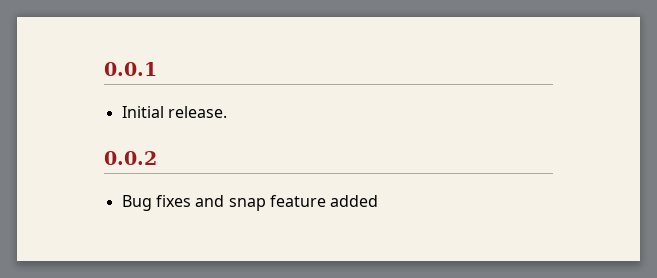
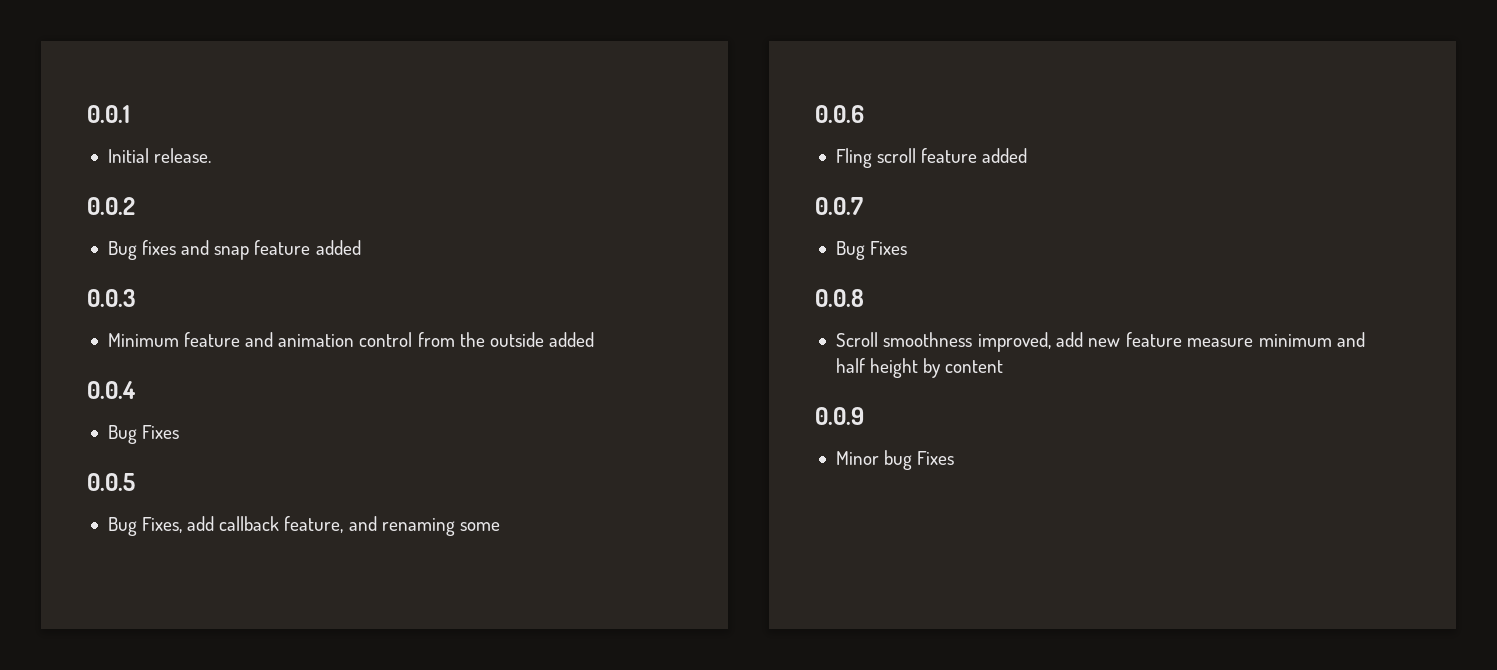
+ 0.0.3
+ Minimum feature and animation control from the outside added
+ 0.0.4
+ Bug Fixes
+ 0.0.5
+ Bug Fixes, add callback feature, and renaming some
+ 0.0.6
+ Fling scroll feature added
+ 0.0.7
+ Bug Fixes
+ 0.0.8
+ Scroll smoothness improved, add new feature measure minimum and half height by content
+ 0.0.9
+ Minor bug Fixes

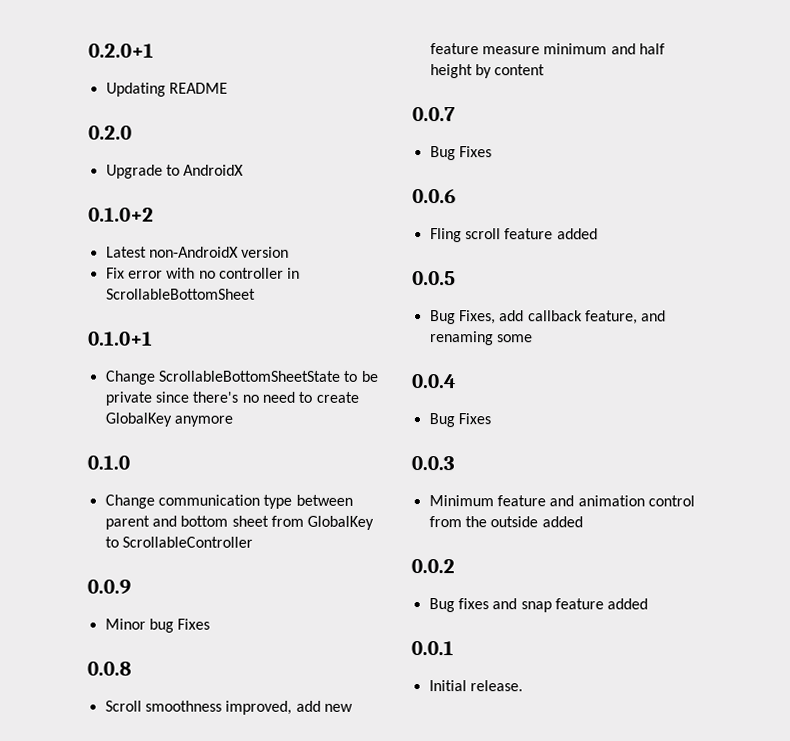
- 0.0.1
- Initial release.
- 0.0.2
- Bug fixes and snap feature added
- 0.0.3
- Minimum feature and animation control from the outside added
- 0.0.4
- Bug Fixes
- 0.0.5
- Bug Fixes, add callback feature, and renaming some
- 0.0.6
- Fling scroll feature added
- 0.0.7
- Bug Fixes
+ 0.2.0+1
+ Updating README
+ 0.2.0
+ Upgrade to AndroidX
+ 0.1.0+2
+ Latest non-AndroidX version
+ Fix error with no controller in ScrollableBottomSheet
+ 0.1.0+1
+ Change ScrollableBottomSheetState to be private since there's no need to create GlobalKey anymore
+ 0.1.0
+ Change communication type between parent and bottom sheet from GlobalKey to ScrollableController
+ 0.0.9
+ Minor bug Fixes
- 0.0.9
- Minor bug Fixes
+ 0.0.7
+ Bug Fixes
+ 0.0.6
+ Fling scroll feature added
+ 0.0.5
+ Bug Fixes, add callback feature, and renaming some
+ 0.0.4
+ Bug Fixes
+ 0.0.3
+ Minimum feature and animation control from the outside added
+ 0.0.2
+ Bug fixes and snap feature added
+ 0.0.1
+ Initial release.

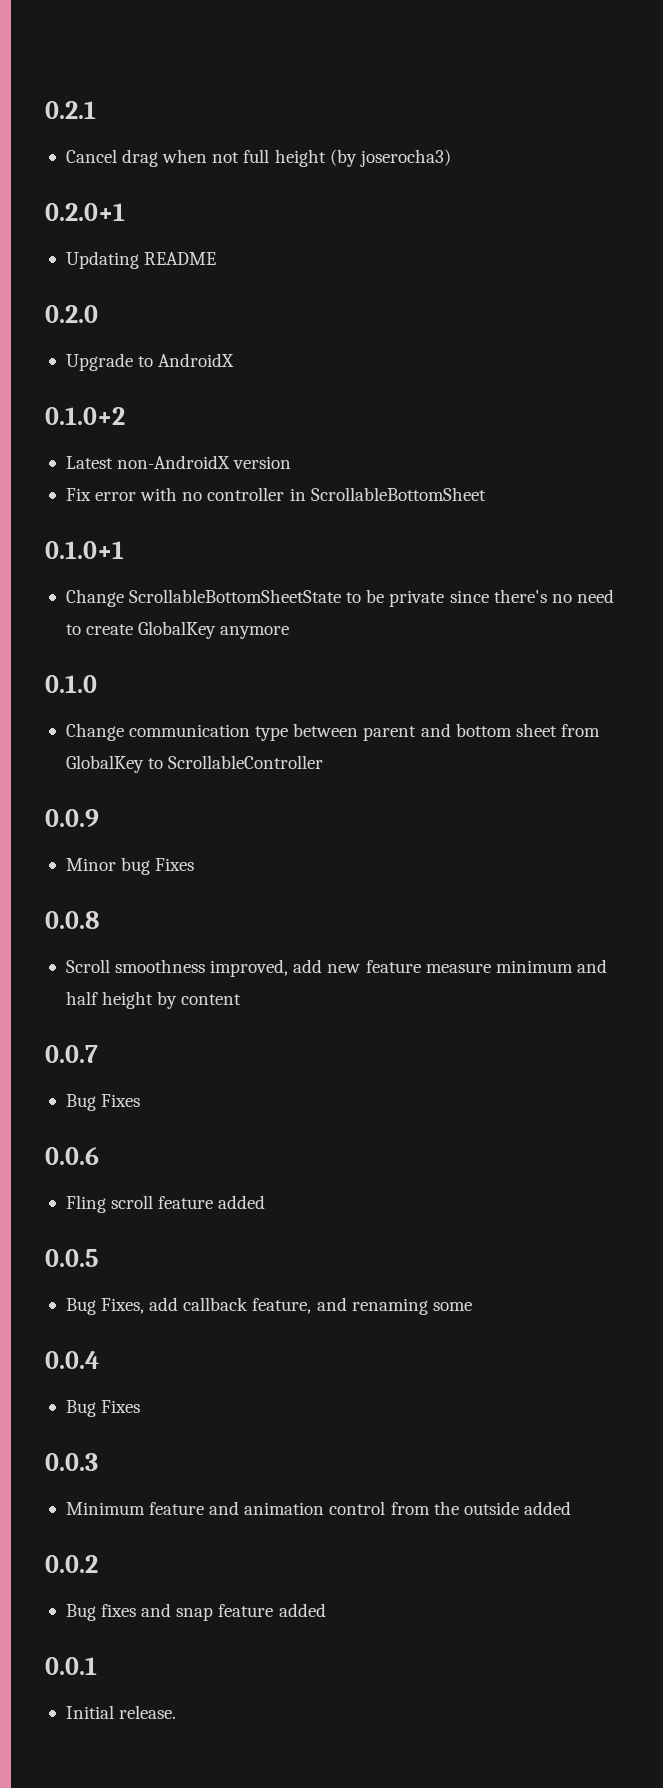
+ 0.2.1
+ Cancel drag when not full height (by joserocha3)

